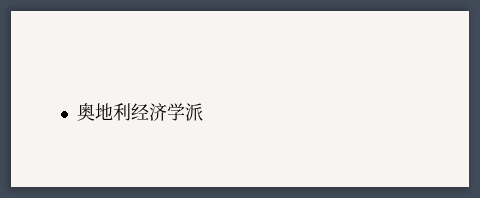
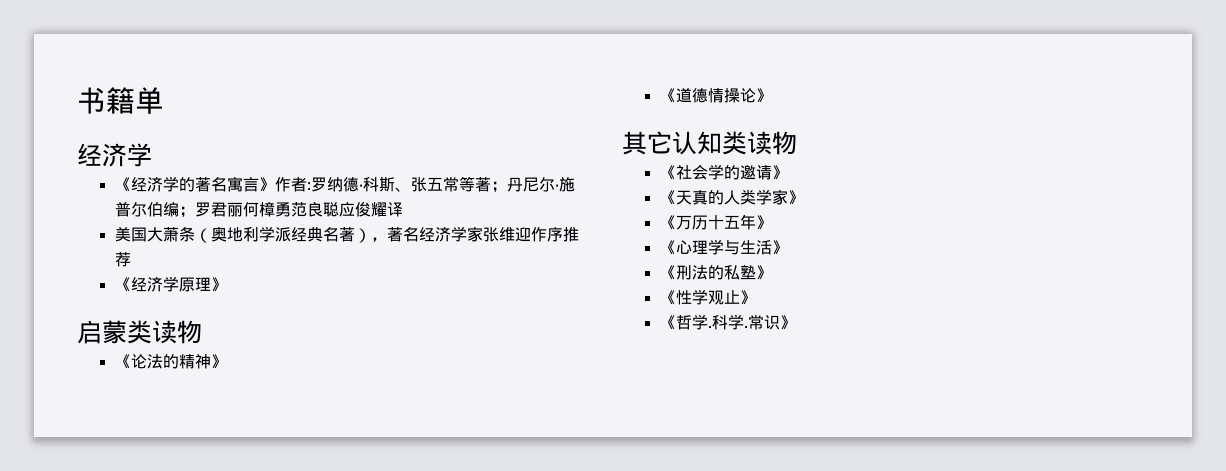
- 奥地利经济学派
+ 书籍单
+ 经济学
+ 《经济学的著名寓言》作者:罗纳德·科斯、张五常等著；丹尼尔·施普尔伯编；罗君丽何樟勇范良聪应俊耀译
+ 美国大萧条（奥地利学派经典名著），著名经济学家张维迎作序推荐
+ 《经济学原理》
+ 启蒙类读物
+ 《论法的精神》
+ 《道德情操论》
+ 其它认知类读物
+ 《社会学的邀请》
+ 《天真的人类学家》
+ 《万历十五年》
+ 《心理学与生活》
+ 《刑法的私塾》
+ 《性学观止》
+ 《哲学.科学.常识》

